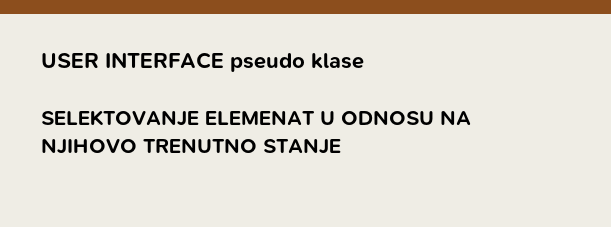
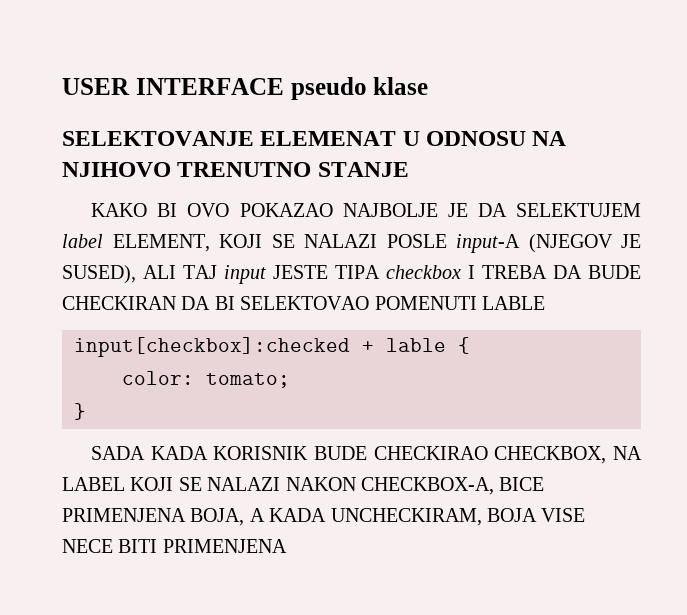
+ KAKO BI OVO POKAZAO NAJBOLJE JE DA SELEKTUJEM label ELEMENT, KOJI SE NALAZI POSLE input-A (NJEGOV JE SUSED), ALI TAJ input JESTE TIPA checkbox I TREBA DA BUDE CHECKIRAN DA BI SELEKTOVAO POMENUTI LABLE
+ input[checkbox]:checked + lable {
+ color: tomato;
+ }
+ SADA KADA KORISNIK BUDE CHECKIRAO CHECKBOX, NA LABEL KOJI SE NALAZI NAKON CHECKBOX-A, BICE PRIMENJENA BOJA, A KADA UNCHECKIRAM, BOJA VISE NECE BITI PRIMENJENA

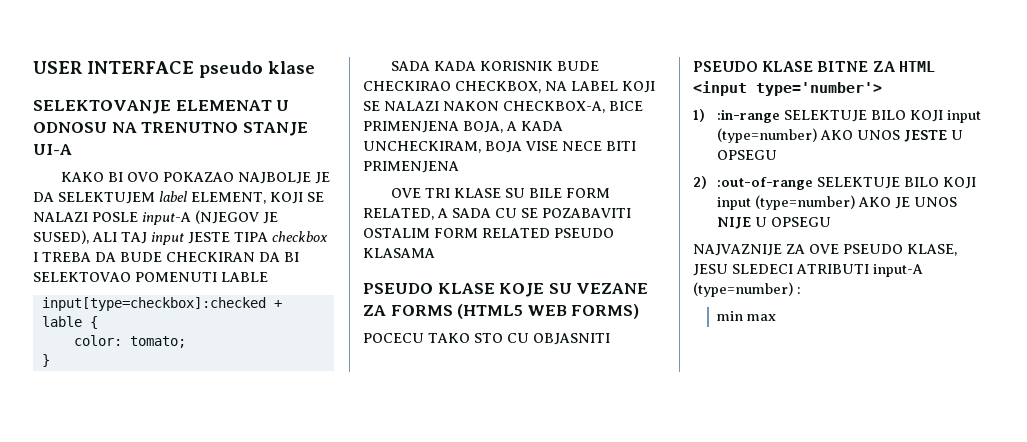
- SELEKTOVANJE ELEMENAT U ODNOSU NA NJIHOVO TRENUTNO STANJE
+ SELEKTOVANJE ELEMENAT U ODNOSU NA TRENUTNO STANJE UI-A
- input[checkbox]:checked + lable {
+ input[type=checkbox]:checked + lable {
+ OVE TRI KLASE SU BILE FORM RELATED, A SADA CU SE POZABAVITI OSTALIM FORM RELATED PSEUDO KLASAMA
+ PSEUDO KLASE KOJE SU VEZANE ZA FORMS (HTML5 WEB FORMS)
+ POCECU TAKO STO CU OBJASNITI
+ PSEUDO KLASE BITNE ZA HTML <input type='number'>
+ 1) :in-range SELEKTUJE BILO KOJI input (type=number) AKO UNOS JESTE U OPSEGU
+ 2) :out-of-range SELEKTUJE BILO KOJI input (type=number) AKO JE UNOS NIJE U OPSEGU
+ NAJVAZNIJE ZA OVE PSEUDO KLASE, JESU SLEDECI ATRIBUTI input-A (type=number) :
+ min max

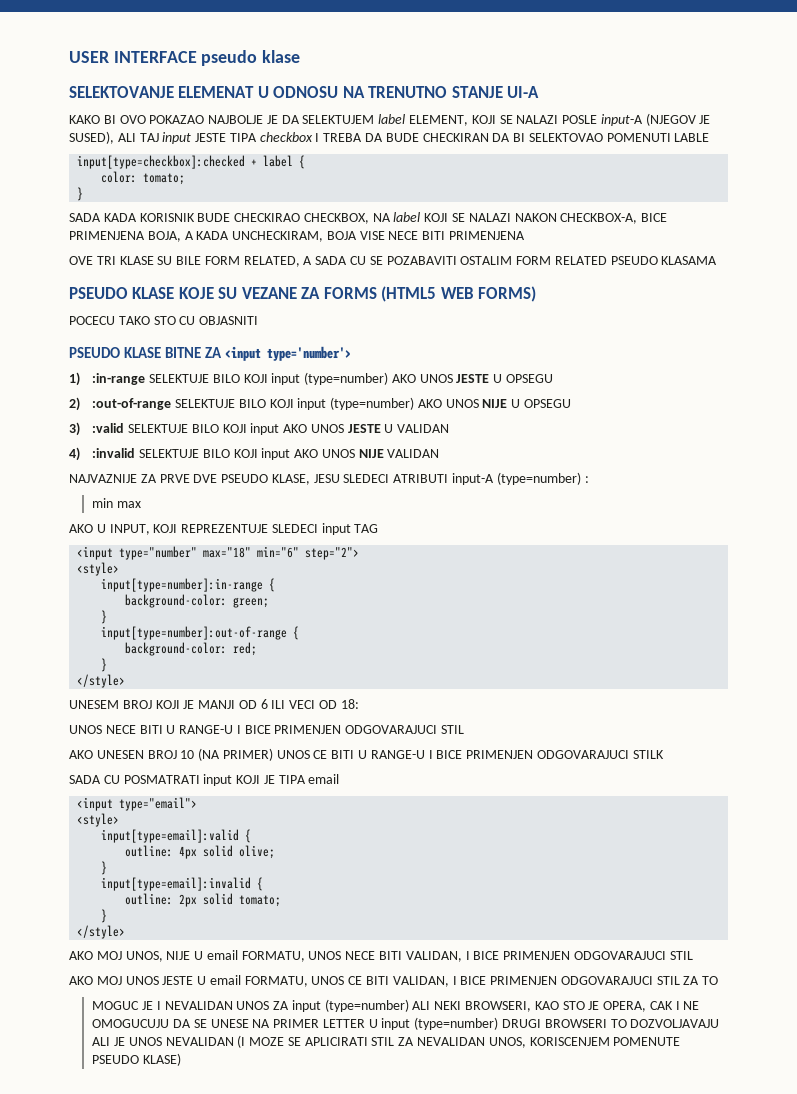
- input[type=checkbox]:checked + lable {
+ input[type=checkbox]:checked + label {
- SADA KADA KORISNIK BUDE CHECKIRAO CHECKBOX, NA LABEL KOJI SE NALAZI NAKON CHECKBOX-A, BICE PRIMENJENA BOJA, A KADA UNCHECKIRAM, BOJA VISE NECE BITI PRIMENJENA
+ SADA KADA KORISNIK BUDE CHECKIRAO CHECKBOX, NA label KOJI SE NALAZI NAKON CHECKBOX-A, BICE PRIMENJENA BOJA, A KADA UNCHECKIRAM, BOJA VISE NECE BITI PRIMENJENA
- PSEUDO KLASE BITNE ZA HTML <input type='number'>
+ PSEUDO KLASE BITNE ZA <input type='number'>
- 2) :out-of-range SELEKTUJE BILO KOJI input (type=number) AKO JE UNOS NIJE U OPSEGU
+ 2) :out-of-range SELEKTUJE BILO KOJI input (type=number) AKO UNOS NIJE U OPSEGU
+ 3) :valid SELEKTUJE BILO KOJI input AKO UNOS JESTE U VALIDAN
+ 4) :invalid SELEKTUJE BILO KOJI input AKO UNOS NIJE VALIDAN
- NAJVAZNIJE ZA OVE PSEUDO KLASE, JESU SLEDECI ATRIBUTI input-A (type=number) :
+ NAJVAZNIJE ZA PRVE DVE PSEUDO KLASE, JESU SLEDECI ATRIBUTI input-A (type=number) :
+ AKO U INPUT, KOJI REPREZENTUJE SLEDECI input TAG
+ <input type="number" max="18" min="6" step="2">
+ <style>
+ input[type=number]:in-range {
+ background-color: green;
+ }
+ input[type=number]:out-of-range {
+ background-color: red;
+ }
+ </style>
+ UNESEM BROJ KOJI JE MANJI OD 6 ILI VECI OD 18:
+ UNOS NECE BITI U RANGE-U I BICE PRIMENJEN ODGOVARAJUCI STIL
+ AKO UNESEN BROJ 10 (NA PRIMER) UNOS CE BITI U RANGE-U I BICE PRIMENJEN ODGOVARAJUCI STILK
+ SADA CU POSMATRATI input KOJI JE TIPA email
+ <input type="email">
+ <style>
+ input[type=email]:valid {
+ outline: 4px solid olive;
+ }
+ input[type=email]:invalid {
+ outline: 2px solid tomato;
+ }
+ </style>
+ AKO MOJ UNOS, NIJE U email FORMATU, UNOS NECE BITI VALIDAN, I BICE PRIMENJEN ODGOVARAJUCI STIL
+ AKO MOJ UNOS JESTE U email FORMATU, UNOS CE BITI VALIDAN, I BICE PRIMENJEN ODGOVARAJUCI STIL ZA TO
+ MOGUC JE I NEVALIDAN UNOS ZA input (type=number) ALI NEKI BROWSERI, KAO STO JE OPERA, CAK I NE OMOGUCUJU DA SE UNESE NA PRIMER LETTER U input (type=number) DRUGI BROWSERI TO DOZVOLJAVAJU ALI JE UNOS NEVALIDAN (I MOZE SE APLICIRATI STIL ZA NEVALIDAN UNOS, KORISCENJEM POMENUTE PSEUDO KLASE)

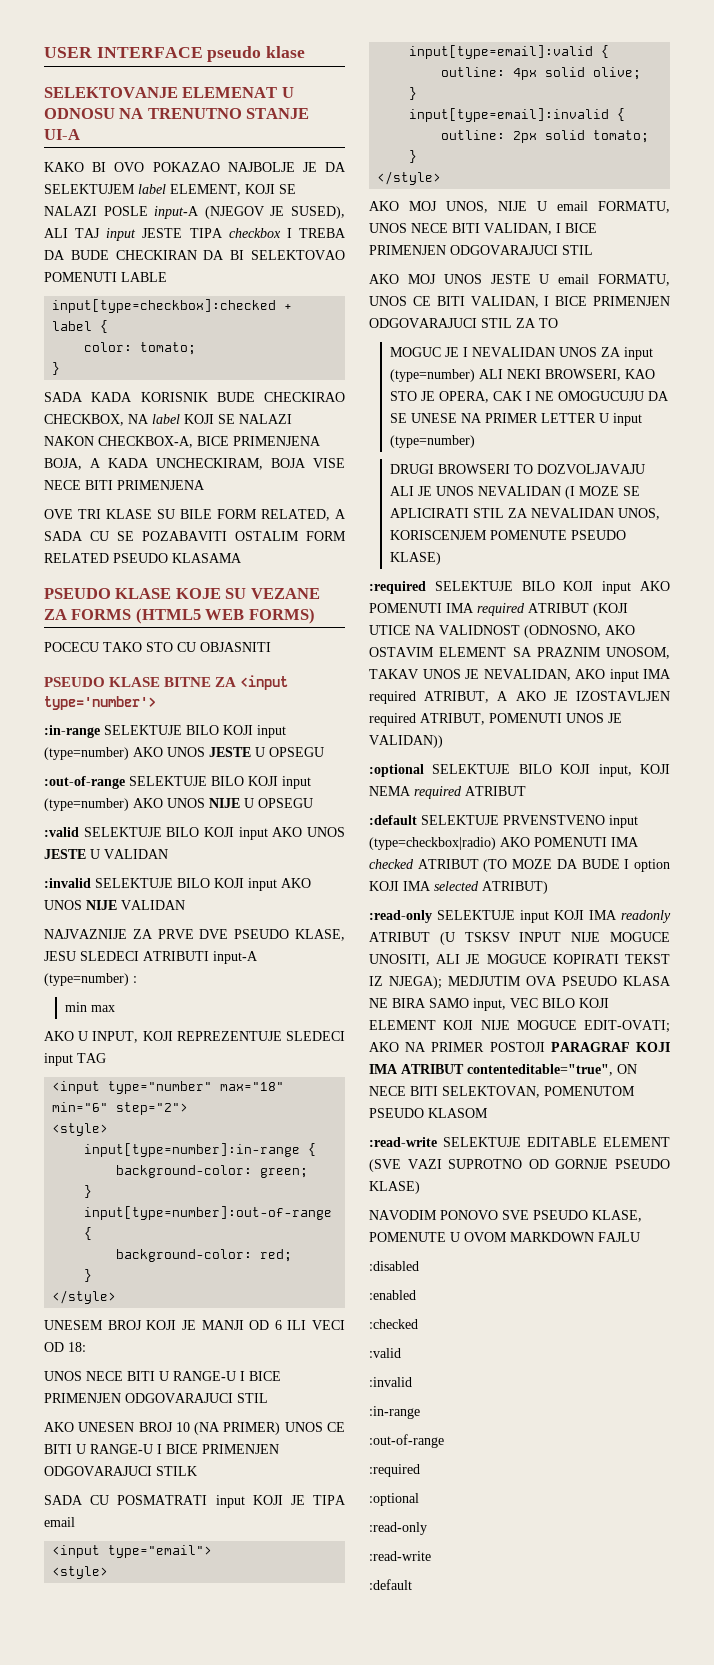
- 1) :in-range SELEKTUJE BILO KOJI input (type=number) AKO UNOS JESTE U OPSEGU
+ :in-range SELEKTUJE BILO KOJI input (type=number) AKO UNOS JESTE U OPSEGU
- 2) :out-of-range SELEKTUJE BILO KOJI input (type=number) AKO UNOS NIJE U OPSEGU
+ :out-of-range SELEKTUJE BILO KOJI input (type=number) AKO UNOS NIJE U OPSEGU
- 3) :valid SELEKTUJE BILO KOJI input AKO UNOS JESTE U VALIDAN
+ :valid SELEKTUJE BILO KOJI input AKO UNOS JESTE U VALIDAN
- 4) :invalid SELEKTUJE BILO KOJI input AKO UNOS NIJE VALIDAN
+ :invalid SELEKTUJE BILO KOJI input AKO UNOS NIJE VALIDAN
- MOGUC JE I NEVALIDAN UNOS ZA input (type=number) ALI NEKI BROWSERI, KAO STO JE OPERA, CAK I NE OMOGUCUJU DA SE UNESE NA PRIMER LETTER U input (type=number) DRUGI BROWSERI TO DOZVOLJAVAJU ALI JE UNOS NEVALIDAN (I MOZE SE APLICIRATI STIL ZA NEVALIDAN UNOS, KORISCENJEM POMENUTE PSEUDO KLASE)
+ MOGUC JE I NEVALIDAN UNOS ZA input (type=number) ALI NEKI BROWSERI, KAO STO JE OPERA, CAK I NE OMOGUCUJU DA SE UNESE NA PRIMER LETTER U input (type=number)
+ DRUGI BROWSERI TO DOZVOLJAVAJU ALI JE UNOS NEVALIDAN (I MOZE SE APLICIRATI STIL ZA NEVALIDAN UNOS, KORISCENJEM POMENUTE PSEUDO KLASE)
+ :required SELEKTUJE BILO KOJI input AKO POMENUTI IMA required ATRIBUT (KOJI UTICE NA VALIDNOST (ODNOSNO, AKO OSTAVIM ELEMENT SA PRAZNIM UNOSOM, TAKAV UNOS JE NEVALIDAN, AKO input IMA required ATRIBUT, A AKO JE IZOSTAVLJEN required ATRIBUT, POMENUTI UNOS JE VALIDAN))
+ :optional SELEKTUJE BILO KOJI input, KOJI NEMA required ATRIBUT
+ :default SELEKTUJE PRVENSTVENO input (type=checkbox|radio) AKO POMENUTI IMA checked ATRIBUT (TO MOZE DA BUDE I option KOJI IMA selected ATRIBUT)
+ :read-only SELEKTUJE input KOJI IMA readonly ATRIBUT (U TSKSV INPUT NIJE MOGUCE UNOSITI, ALI JE MOGUCE KOPIRATI TEKST IZ NJEGA); MEDJUTIM OVA PSEUDO KLASA NE BIRA SAMO input, VEC BILO KOJI ELEMENT KOJI NIJE MOGUCE EDIT-OVATI; AKO NA PRIMER POSTOJI PARAGRAF KOJI IMA ATRIBUT contenteditable="true", ON NECE BITI SELEKTOVAN, POMENUTOM PSEUDO KLASOM
+ :read-write SELEKTUJE EDITABLE ELEMENT (SVE VAZI SUPROTNO OD GORNJE PSEUDO KLASE)
+ NAVODIM PONOVO SVE PSEUDO KLASE, POMENUTE U OVOM MARKDOWN FAJLU
+ :disabled
+ :enabled
+ :checked
+ :valid
+ :invalid
+ :in-range
+ :out-of-range
+ :required
+ :optional
+ :read-only
+ :read-write
+ :default

